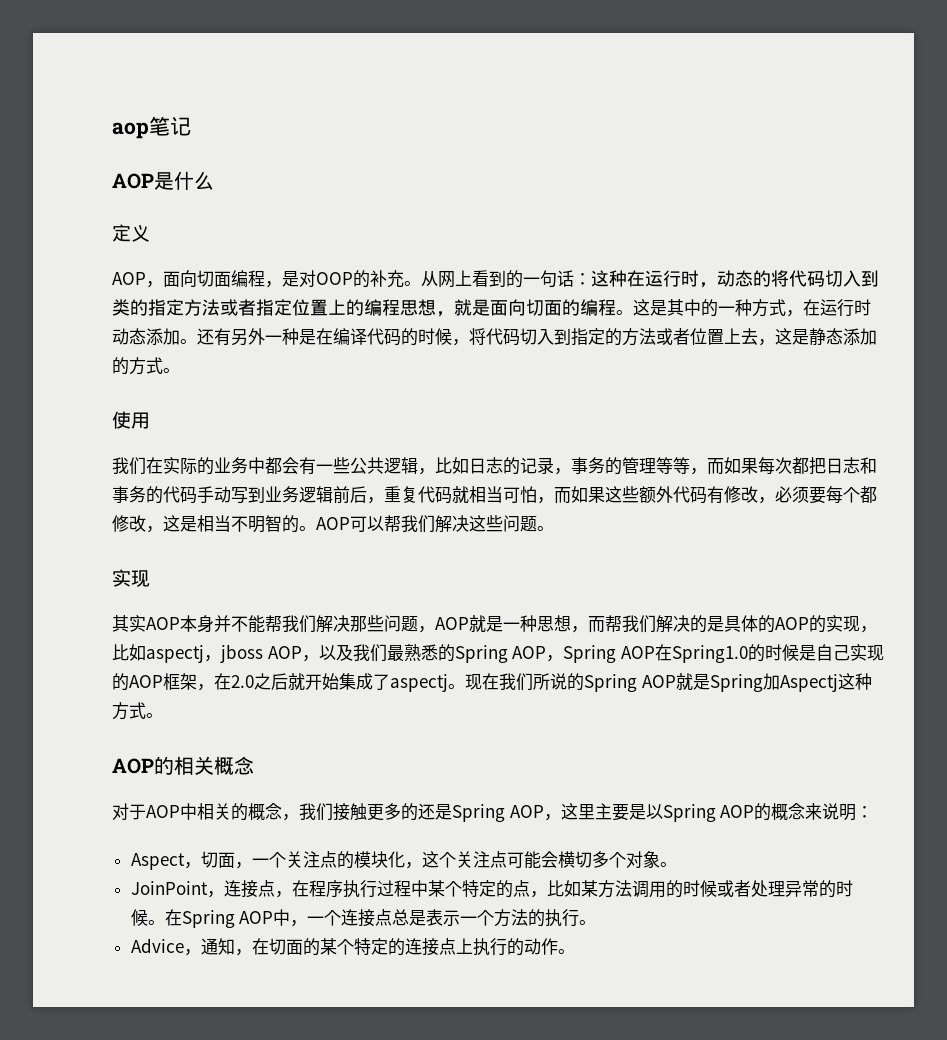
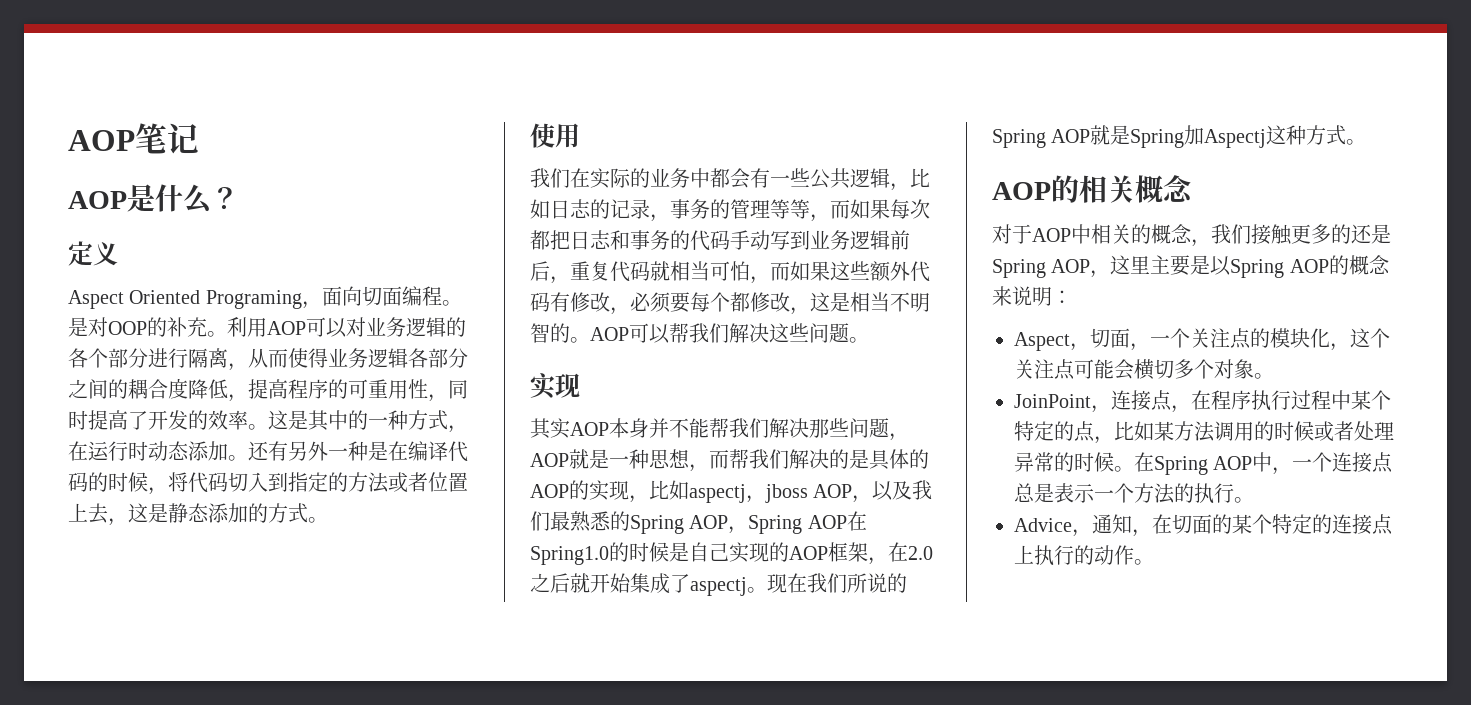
- aop笔记
+ AOP笔记
- AOP是什么
+ AOP是什么？
- AOP，面向切面编程，是对OOP的补充。
+ Aspect Oriented Programing，面向切面编程。是对OOP的补充。
- 从网上看到的一句话：这种在运行时，动态的将代码切入到类的指定方法或者指定位置上的编程思想，就是面向切面的编程。
+ 利用AOP可以对业务逻辑的各个部分进行隔离，从而使得业务逻辑各部分之间的耦合度降低，提高程序的可重用性，同时提高了开发的效率。

